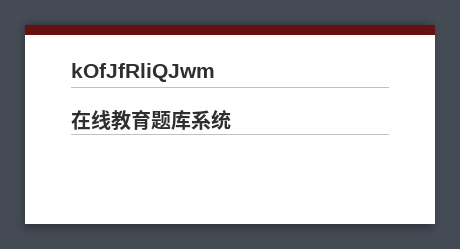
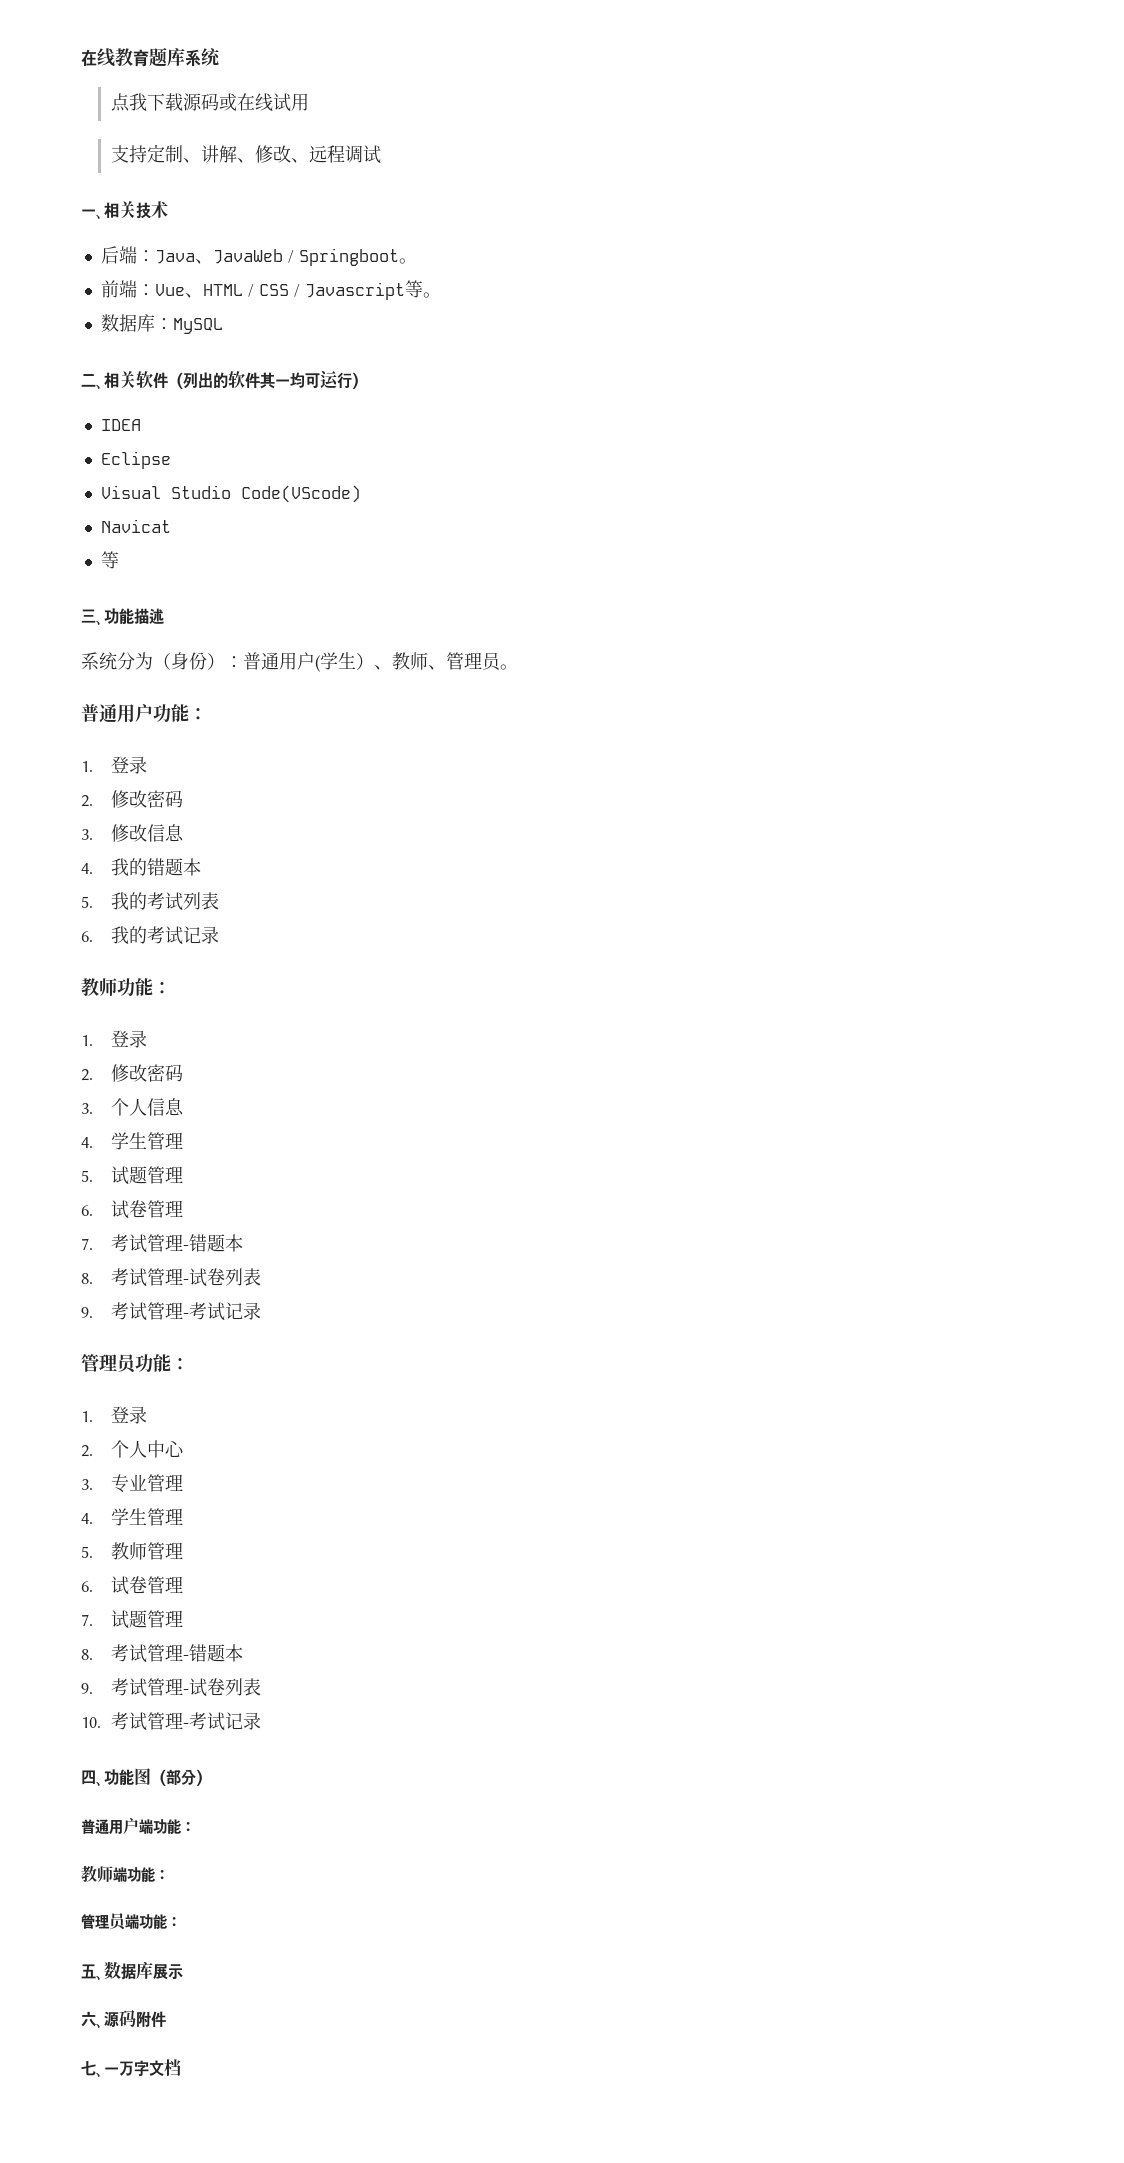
- kOfJfRliQJwm
+ 点我下载源码或在线试用
+ 支持定制、讲解、修改、远程调试
+ 一、相关技术
+ 后端：Java、JavaWeb / Springboot。
+ 前端：Vue、HTML / CSS / Javascript等。
+ 数据库：MySQL
+ 二、相关软件（列出的软件其一均可运行）
+ IDEA
+ Eclipse
+ Visual Studio Code(VScode)
+ Navicat
+ 等
+ 三、功能描述
+ 系统分为（身份）：普通用户(学生）、教师、管理员。
+ 普通用户功能：
+ 1.登录
+ 2.修改密码
+ 3.修改信息
+ 4.我的错题本
+ 5.我的考试列表
+ 6.我的考试记录
+ 教师功能：
+ 1.登录
+ 2.修改密码
+ 3.个人信息
+ 4.学生管理
+ 5.试题管理
+ 6.试卷管理
+ 7.考试管理-错题本
+ 8.考试管理-试卷列表
+ 9.考试管理-考试记录
+ 管理员功能：
+ 1.登录
+ 2.个人中心
+ 3.专业管理
+ 4.学生管理
+ 5.教师管理
+ 6.试卷管理
+ 7.试题管理
+ 8.考试管理-错题本
+ 9.考试管理-试卷列表
+ 10.考试管理-考试记录
+ 四、功能图（部分）
+ 普通用户端功能：
+ 教师端功能：
+ 管理员端功能：
+ 五、数据库展示
+ 六、源码附件
+ 七、一万字文档

